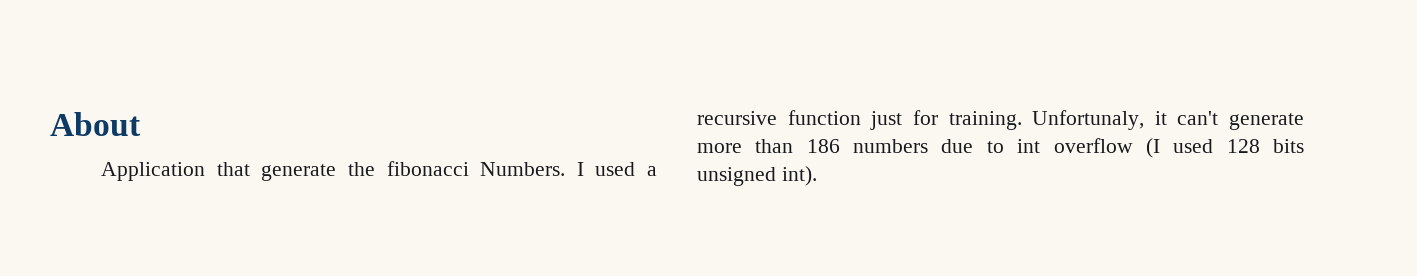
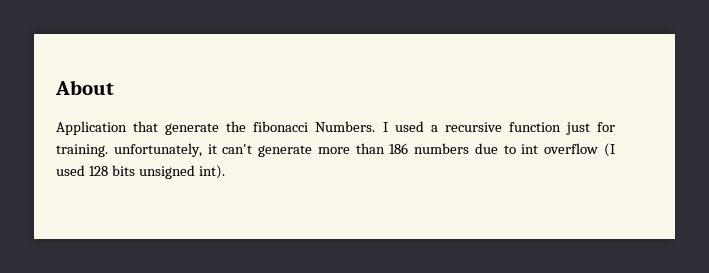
- I used a recursive function just for training. Unfortunaly, it can't generate more than 186 numbers due to int overflow (I used 128 bits unsigned int).
+ I used a recursive function just for training. unfortunately, it can't generate more than 186 numbers due to int overflow (I used 128 bits unsigned int).

